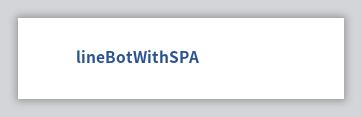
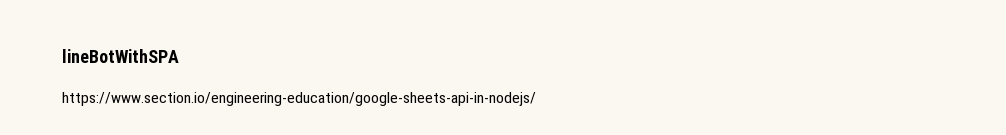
+ https://www.section.io/engineering-education/google-sheets-api-in-nodejs/

